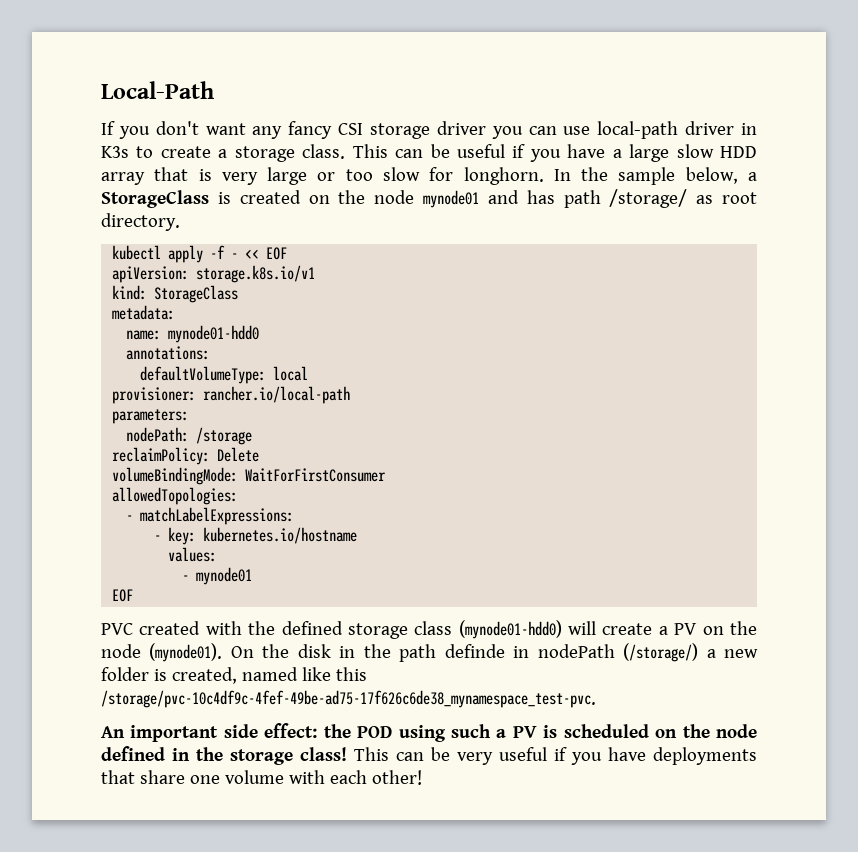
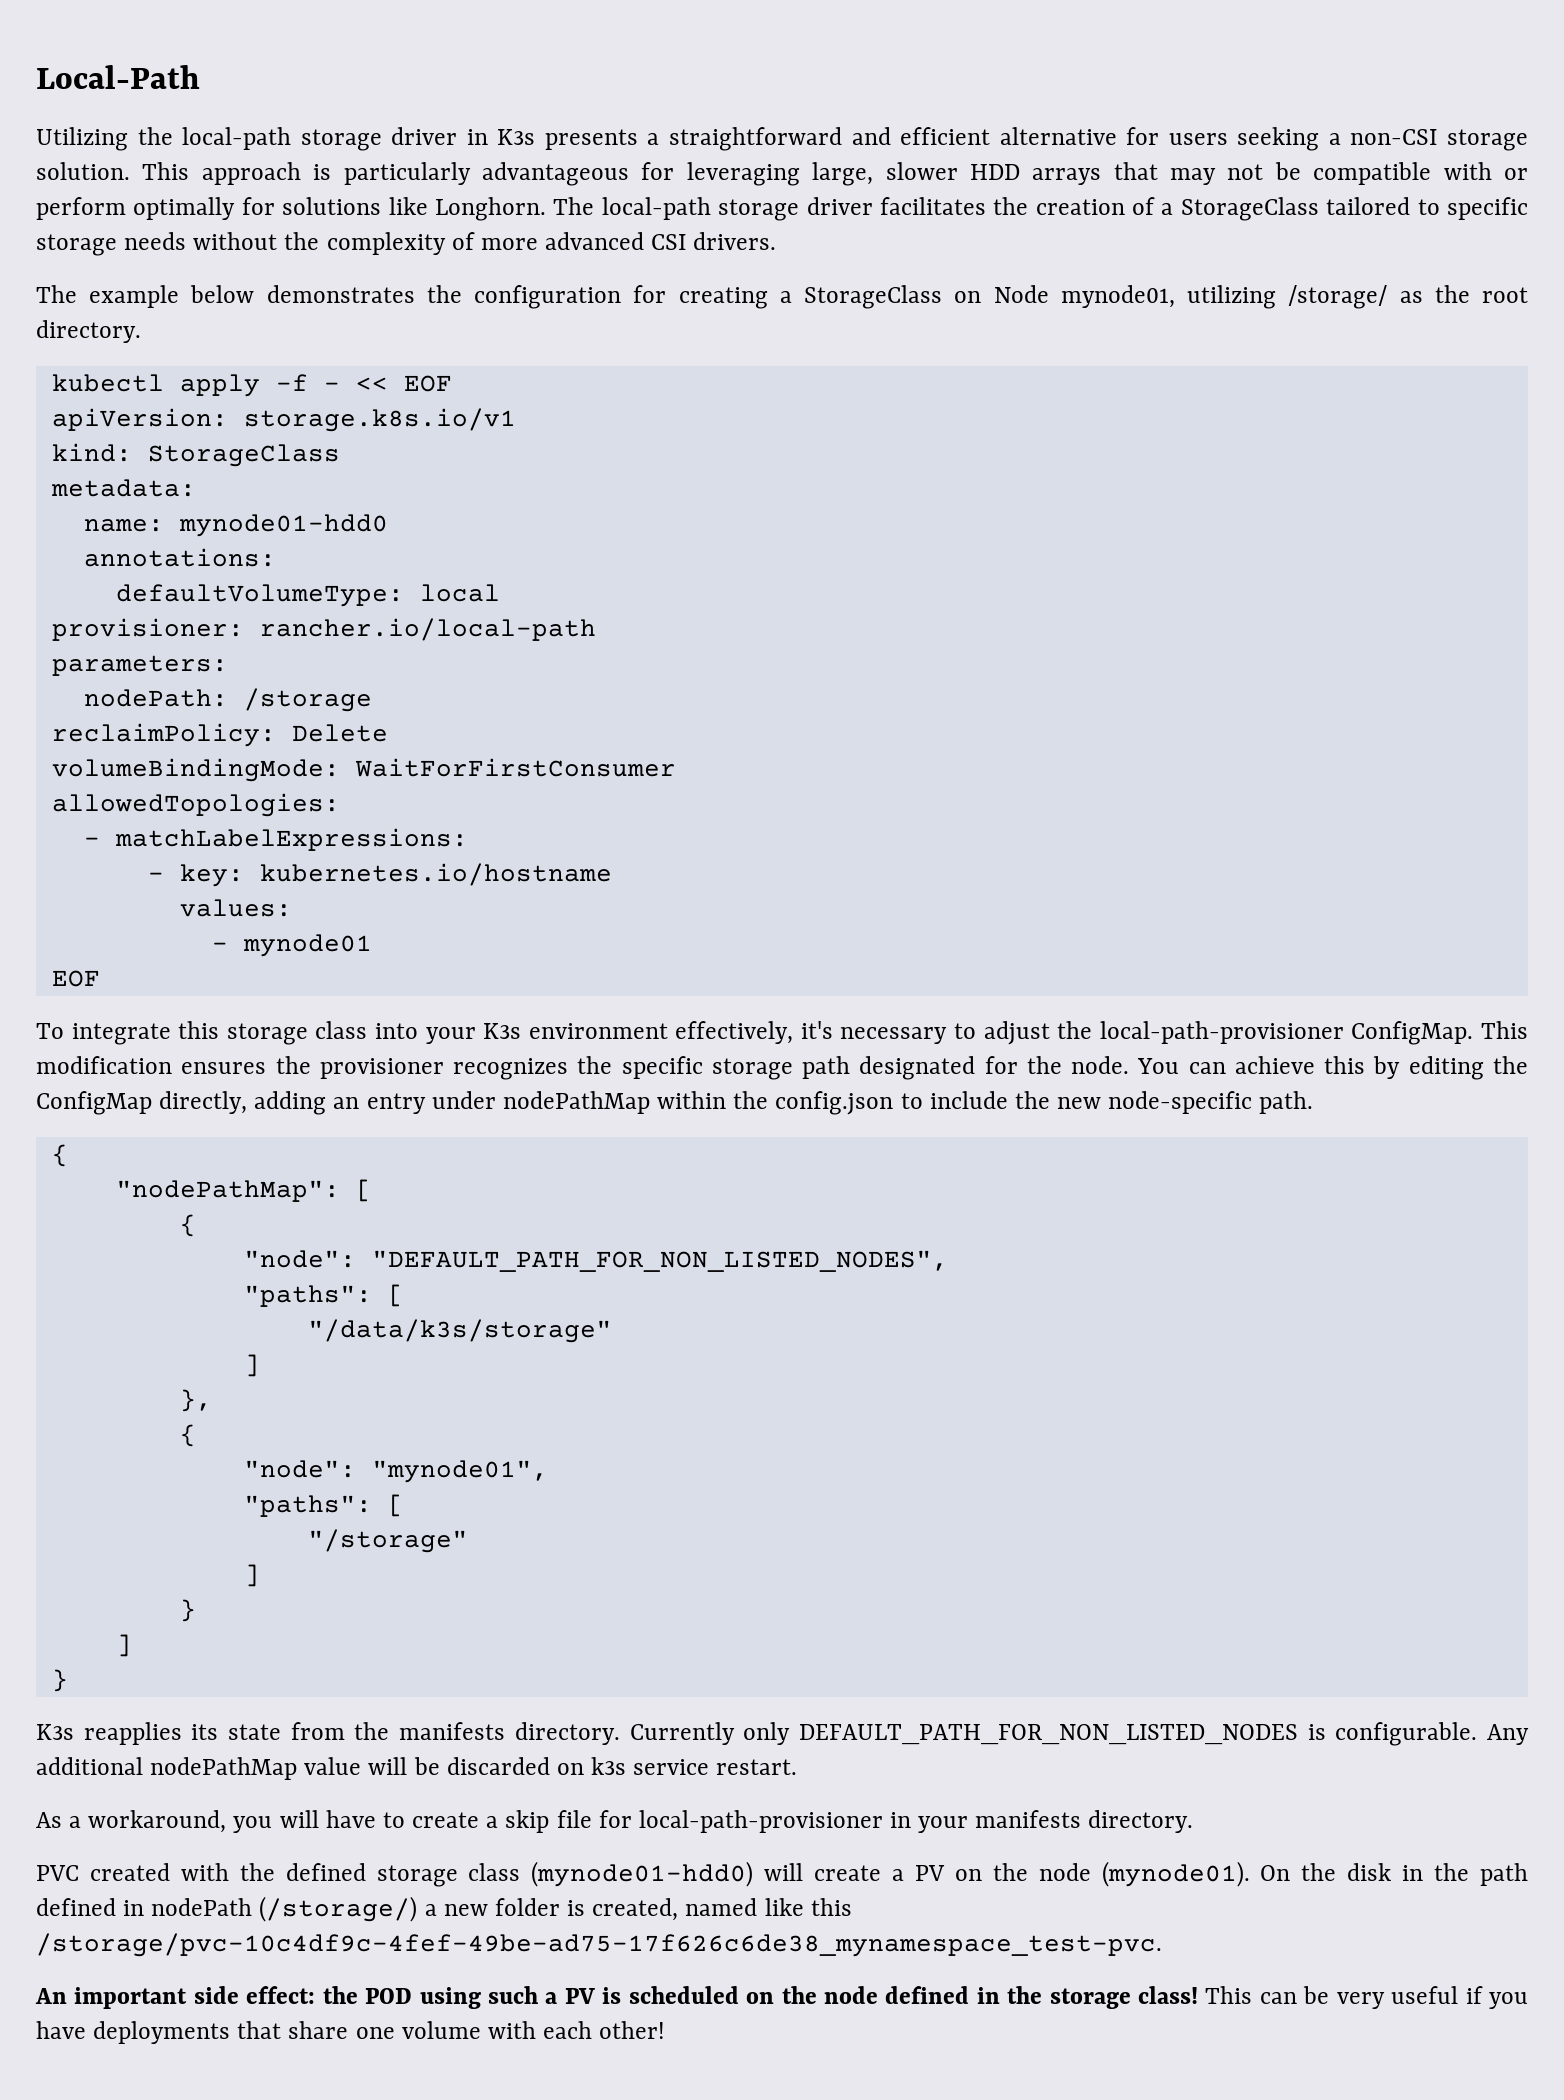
- If you don't want any fancy CSI storage driver you can use local-path driver in K3s to create a storage class. This can be useful if you have a large slow HDD array that is very large or too slow for longhorn. In the sample below, a StorageClass is created on the node mynode01 and has path /storage/ as root directory.
+ Utilizing the local-path storage driver in K3s presents a straightforward and efficient alternative for users seeking a non-CSI storage solution. This approach is particularly advantageous for leveraging large, slower HDD arrays that may not be compatible with or perform optimally for solutions like Longhorn. The local-path storage driver facilitates the creation of a StorageClass tailored to specific storage needs without the complexity of more advanced CSI drivers.
+ The example below demonstrates the configuration for creating a StorageClass on Node mynode01, utilizing /storage/ as the root directory.
+ To integrate this storage class into your K3s environment effectively, it's necessary to adjust the local-path-provisioner ConfigMap. This modification ensures the provisioner recognizes the specific storage path designated for the node. You can achieve this by editing the ConfigMap directly, adding an entry under nodePathMap within the config.json to include the new node-specific path.
+ {
+ "nodePathMap": [
+ {
+ "node": "DEFAULT_PATH_FOR_NON_LISTED_NODES",
+ "paths": [
+ "/data/k3s/storage"
+ ]
+ },
+ {
+ "node": "mynode01",
+ "paths": [
+ "/storage"
+ ]
+ }
+ ]
+ }
+ K3s reapplies its state from the manifests directory. Currently only DEFAULT_PATH_FOR_NON_LISTED_NODES is configurable. Any additional nodePathMap value will be discarded on k3s service restart.
+ As a workaround, you will have to create a skip file for local-path-provisioner in your manifests directory.
- On the disk in the path definde in nodePath (/storage/) a new folder is created, named like this /storage/pvc-10c4df9c-4fef-49be-ad75-17f626c6de38_mynamespace_test-pvc.
+ On the disk in the path defined in nodePath (/storage/) a new folder is created, named like this /storage/pvc-10c4df9c-4fef-49be-ad75-17f626c6de38_mynamespace_test-pvc.

